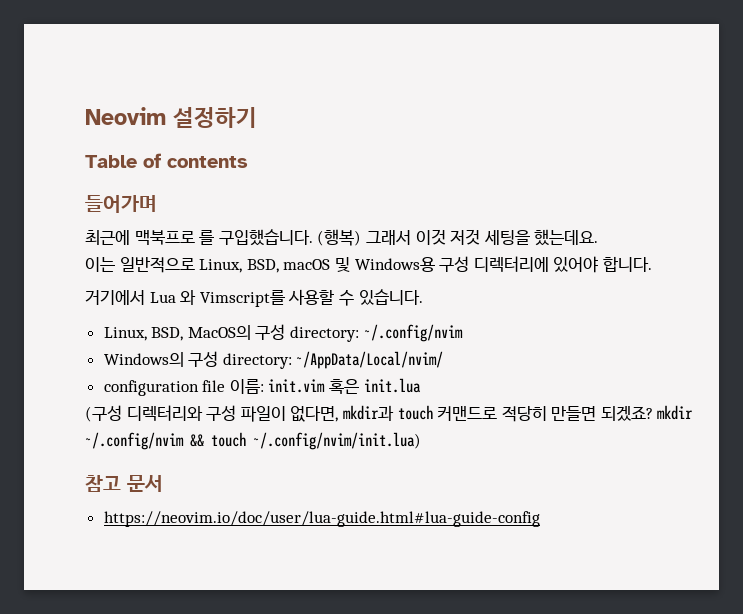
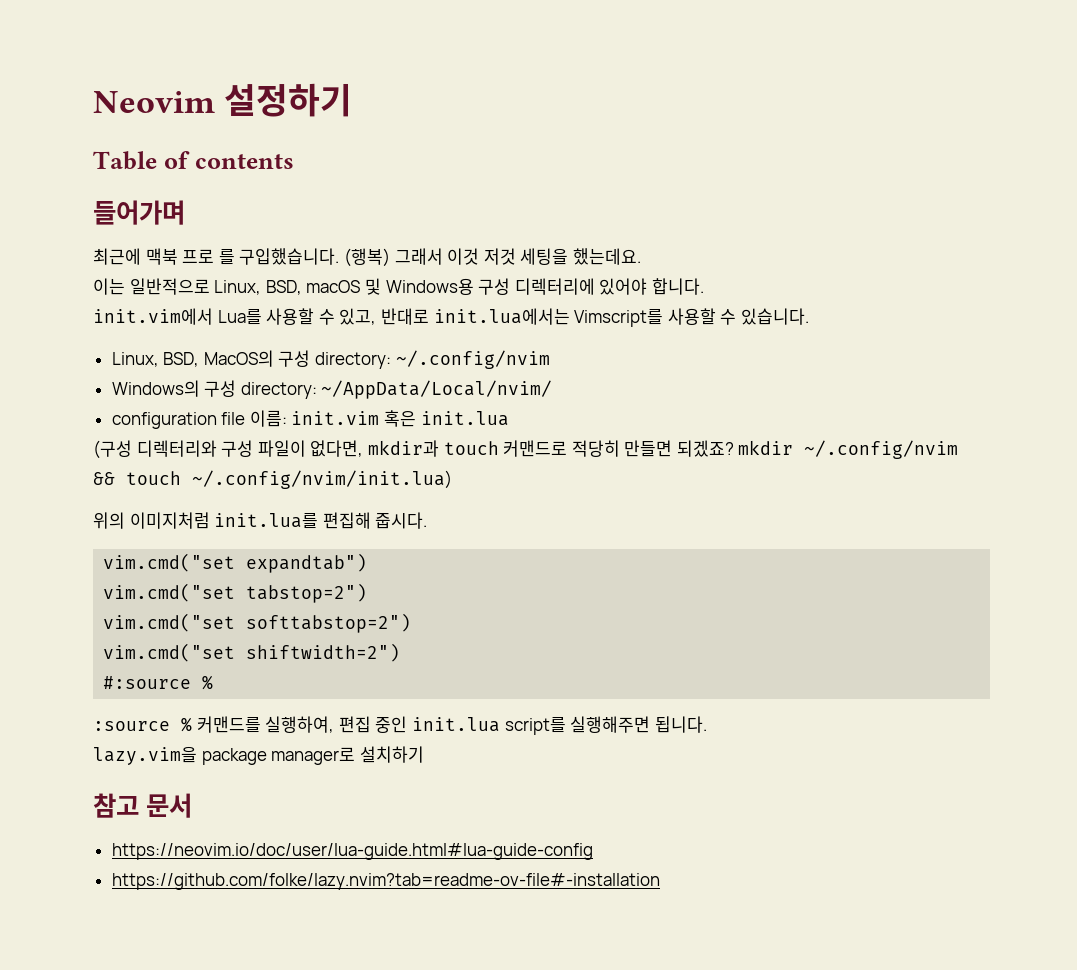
- 최근에 맥북프로 를 구입했습니다.
+ 최근에 맥북 프로 를 구입했습니다.
- 거기에서 Lua 와 Vimscript를 사용할 수 있습니다.
+ init.vim에서 Lua를 사용할 수 있고, 반대로 init.lua에서는 Vimscript를 사용할 수 있습니다.
+ 위의 이미지처럼 init.lua를 편집해 줍시다.
+ vim.cmd("set expandtab")
+ vim.cmd("set tabstop=2")
+ vim.cmd("set softtabstop=2")
+ vim.cmd("set shiftwidth=2")
+ #:source %
+ :source % 커맨드를 실행하여, 편집 중인 init.lua script를 실행해주면 됩니다.
+ lazy.vim을 package manager로 설치하기
+ https://github.com/folke/lazy.nvim?tab=readme-ov-file#-installation

